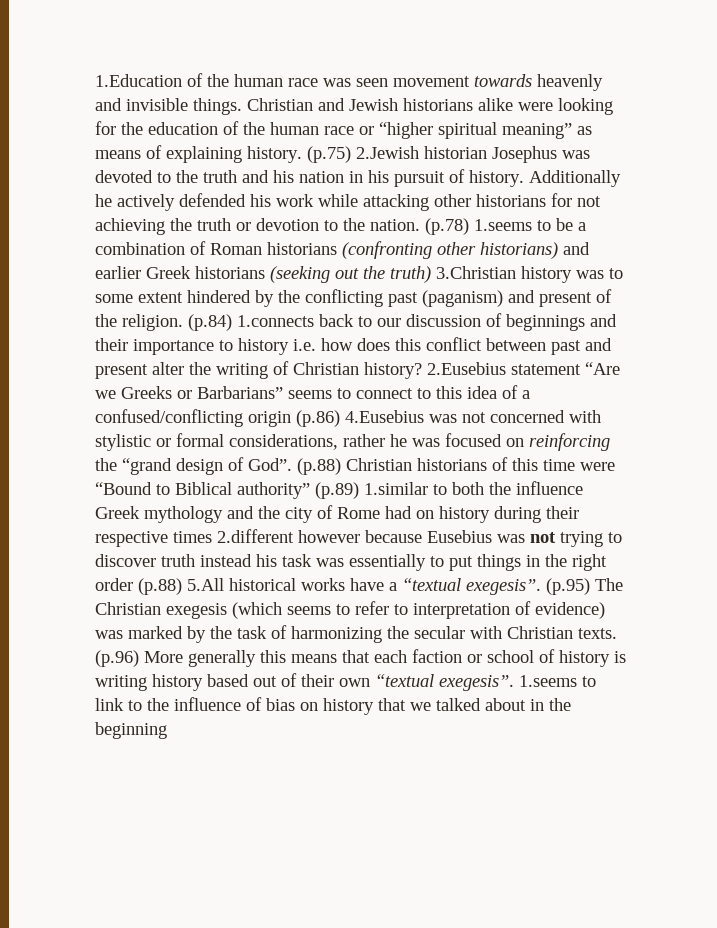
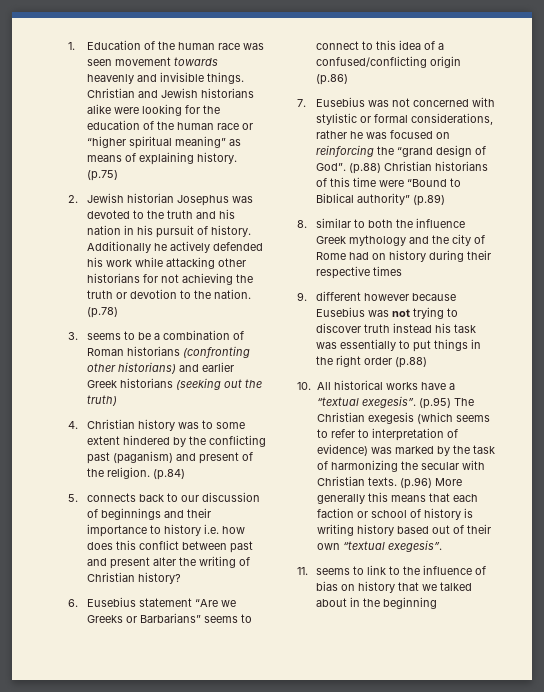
- 1.Education of the human race was seen movement towards heavenly and invisible things.
+ 1. Education of the human race was seen movement towards heavenly and invisible things.
- (p.75) 2.Jewish historian Josephus was devoted to the truth and his nation in his pursuit of history.
+ (p.75)
+ 2. Jewish historian Josephus was devoted to the truth and his nation in his pursuit of history.
- (p.78) 1.seems to be a combination of Roman historians (confronting other historians) and earlier Greek historians (seeking out the truth) 3.Christian history was to some extent hindered by the conflicting past (paganism) and present of the religion.
+ (p.78)
+ 3. seems to be a combination of Roman historians (confronting other historians) and earlier Greek historians (seeking out the truth)
+ 4. Christian history was to some extent hindered by the conflicting past (paganism) and present of the religion.
- (p.84) 1.connects back to our discussion of beginnings and their importance to history i.e. how does this conflict between past and present alter the writing of Christian history? 2.Eusebius statement “Are we Greeks or Barbarians” seems to connect to this idea of a confused/conflicting origin (p.86) 4.Eusebius was not concerned with stylistic or formal considerations, rather he was focused on reinforcing the “grand design of God”.
+ (p.84)
+ 5. connects back to our discussion of beginnings and their importance to history i.e. how does this conflict between past and present alter the writing of Christian history?
+ 6. Eusebius statement “Are we Greeks or Barbarians” seems to connect to this idea of a confused/conflicting origin (p.86)
+ 7. Eusebius was not concerned with stylistic or formal considerations, rather he was focused on reinforcing the “grand design of God”.
- (p.88) Christian historians of this time were “Bound to Biblical authority” (p.89) 1.similar to both the influence Greek mythology and the city of Rome had on history during their respective times 2.different however because Eusebius was not trying to discover truth instead his task was essentially to put things in the right order (p.88) 5.All historical works have a “textual exegesis”.
+ (p.88) Christian historians of this time were “Bound to Biblical authority” (p.89)
+ 8. similar to both the influence Greek mythology and the city of Rome had on history during their respective times
+ 9. different however because Eusebius was not trying to discover truth instead his task was essentially to put things in the right order (p.88)
+ 10. All historical works have a “textual exegesis”.
- (p.96) More generally this means that each faction or school of history is writing history based out of their own “textual exegesis”. 1.seems to link to the influence of bias on history that we talked about in the beginning
+ (p.96) More generally this means that each faction or school of history is writing history based out of their own “textual exegesis”.
+ 11. seems to link to the influence of bias on history that we talked about in the beginning

